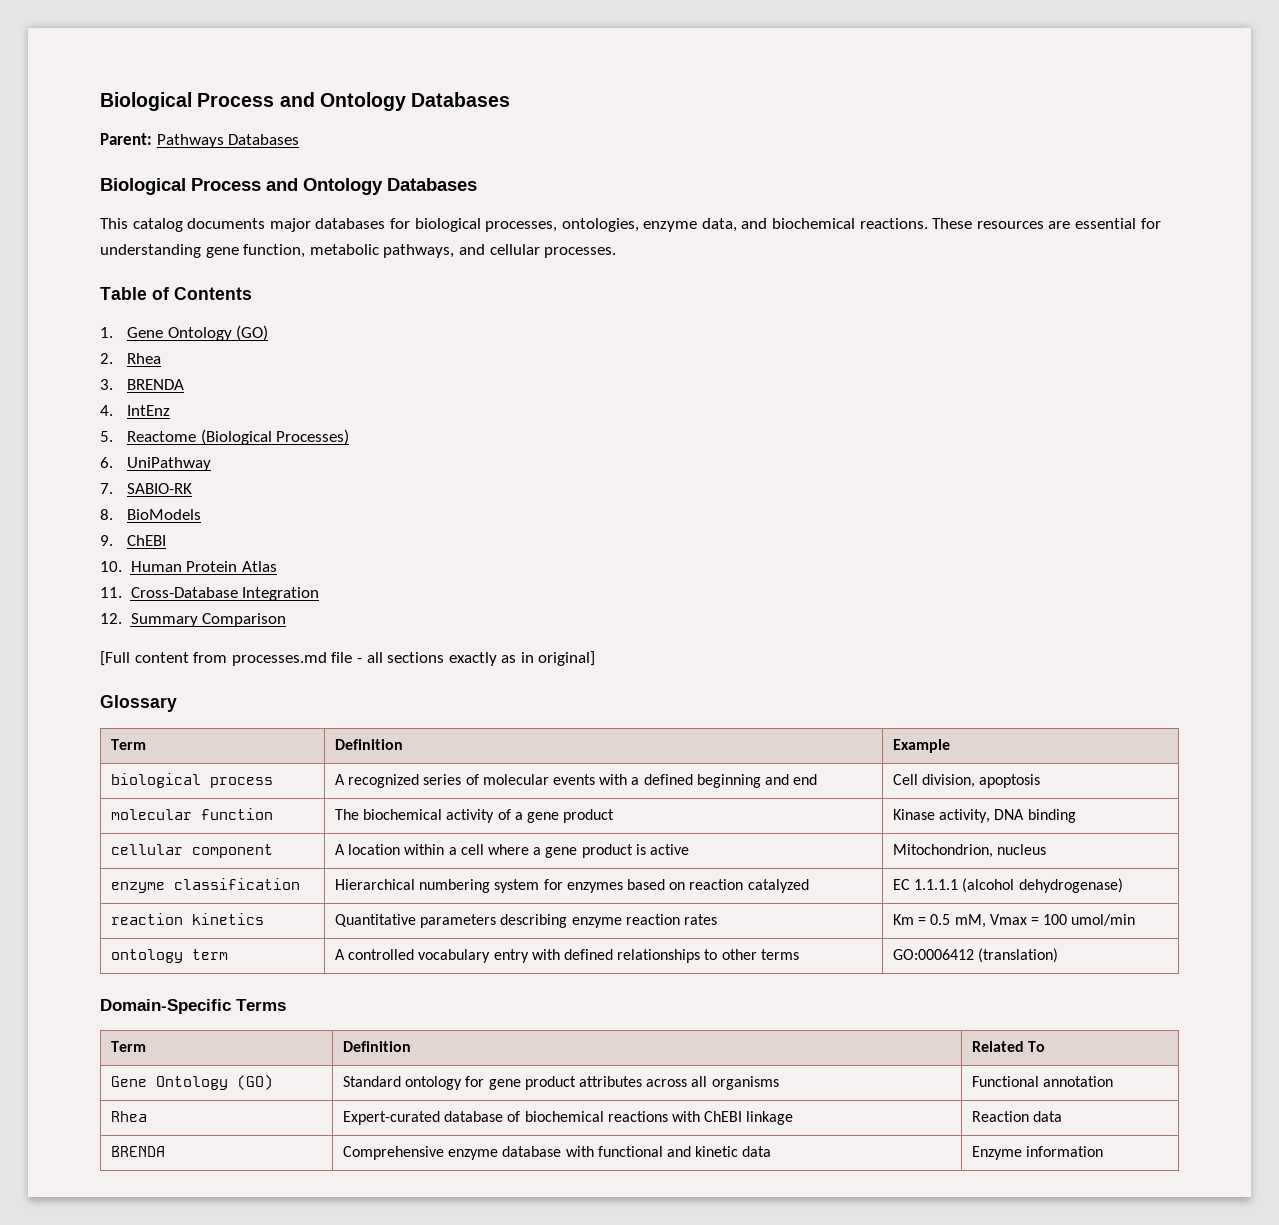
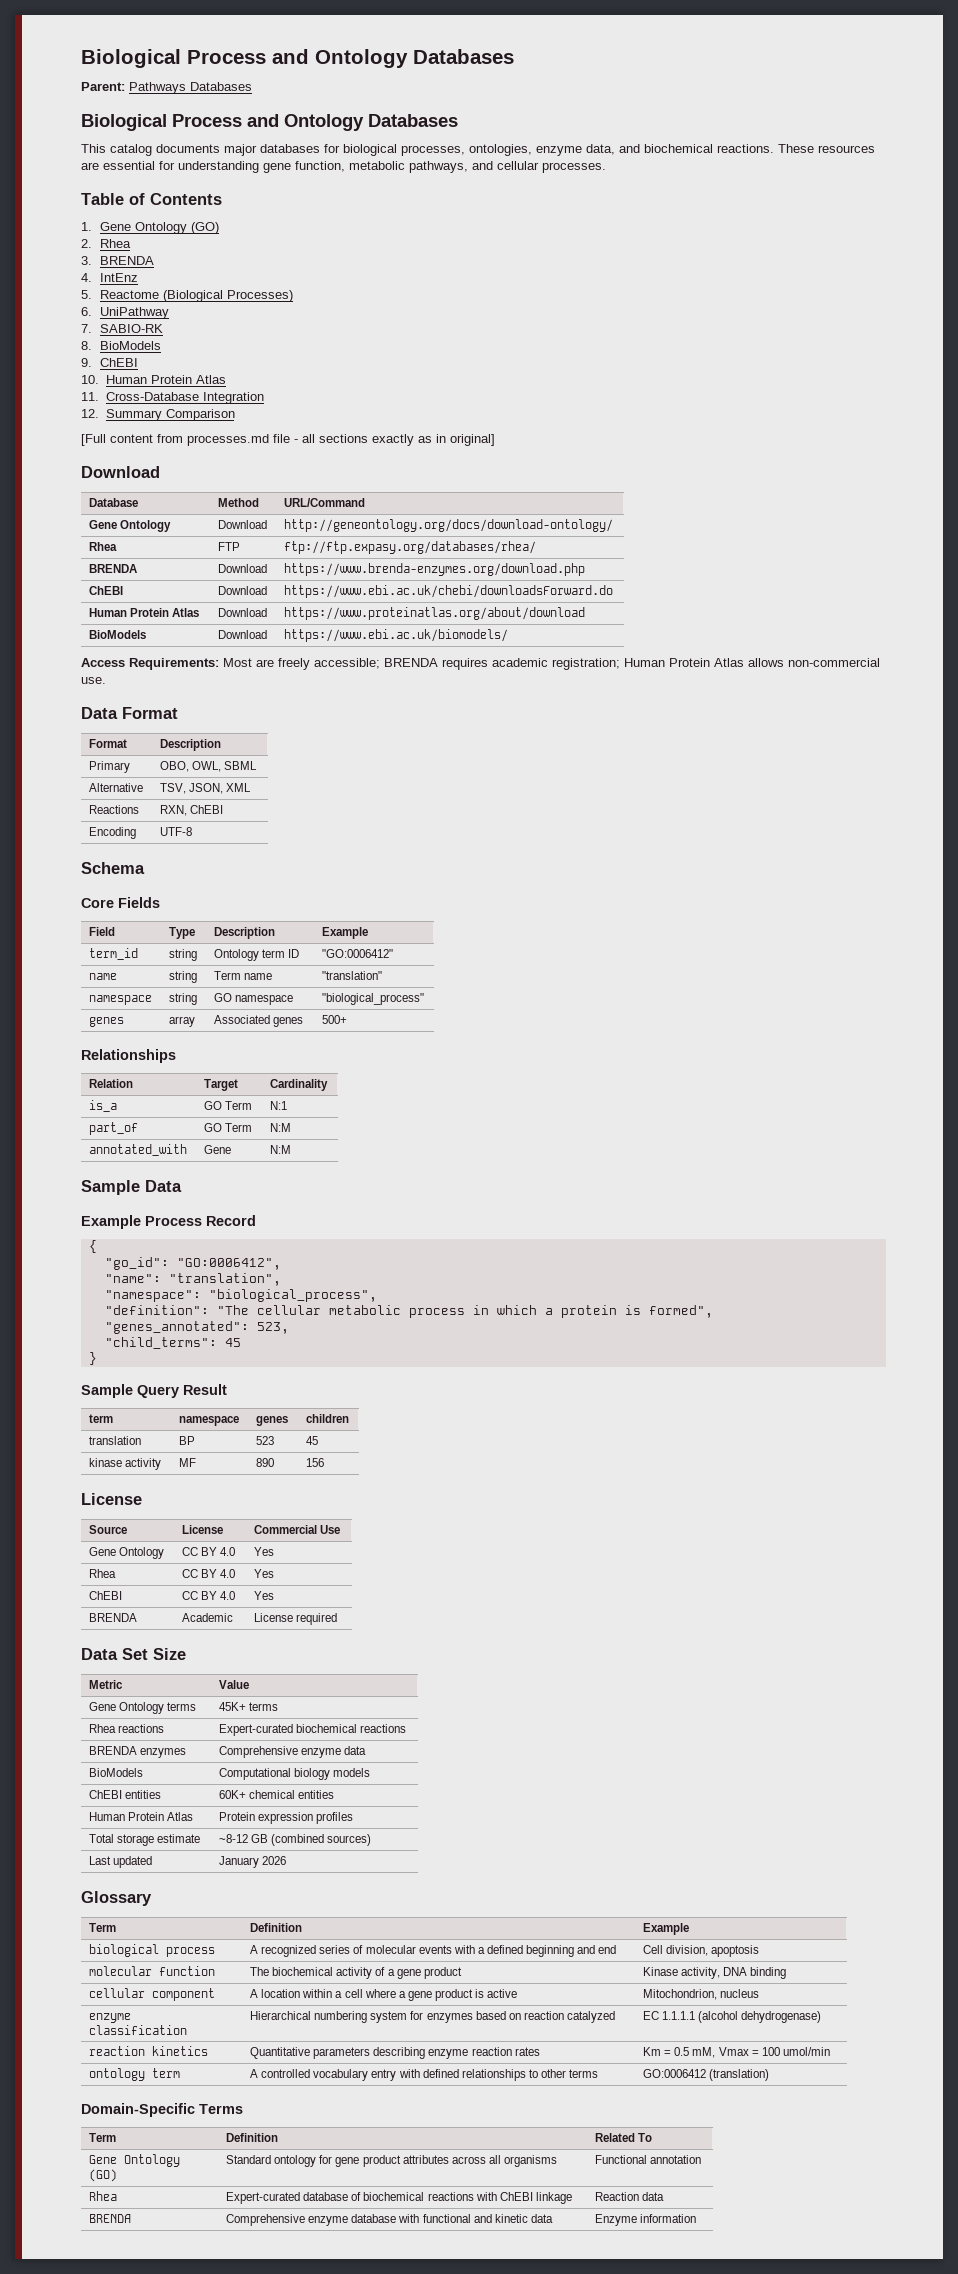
  [Full content from processes.md file - all sections exactly as in original]
+ Download
+ Database | Method | URL/Command
+ Gene Ontology | Download | http://geneontology.org/docs/download-ontology/
+ Rhea | FTP | ftp://ftp.expasy.org/databases/rhea/
+ BRENDA | Download | https://www.brenda-enzymes.org/download.php
+ ChEBI | Download | https://www.ebi.ac.uk/chebi/downloadsForward.do
+ Human Protein Atlas | Download | https://www.proteinatlas.org/about/download
+ BioModels | Download | https://www.ebi.ac.uk/biomodels/
+ Access Requirements: Most are freely accessible; BRENDA requires academic registration; Human Protein Atlas allows non-commercial use.
+ Data Format
+ Format | Description
+ Primary | OBO, OWL, SBML
+ Alternative | TSV, JSON, XML
+ Reactions | RXN, ChEBI
+ Encoding | UTF-8
+ Schema
+ Core Fields
+ Field | Type | Description | Example
+ term_id | string | Ontology term ID | "GO:0006412"
+ name | string | Term name | "translation"
+ namespace | string | GO namespace | "biological_process"
+ genes | array | Associated genes | 500+
+ Relationships
+ Relation | Target | Cardinality
+ is_a | GO Term | N:1
+ part_of | GO Term | N:M
+ annotated_with | Gene | N:M
+ Sample Data
+ Example Process Record
+ {
+ "go_id": "GO:0006412",
+ "name": "translation",
+ "namespace": "biological_process",
+ "definition": "The cellular metabolic process in which a protein is formed",
+ "genes_annotated": 523,
+ "child_terms": 45
+ }
+ Sample Query Result
+ term | namespace | genes | children
+ translation | BP | 523 | 45
+ kinase activity | MF | 890 | 156
+ License
+ Source | License | Commercial Use
+ Gene Ontology | CC BY 4.0 | Yes
+ Rhea | CC BY 4.0 | Yes
+ ChEBI | CC BY 4.0 | Yes
+ BRENDA | Academic | License required
+ Data Set Size
+ Metric | Value
+ Gene Ontology terms | 45K+ terms
+ Rhea reactions | Expert-curated biochemical reactions
+ BRENDA enzymes | Comprehensive enzyme data
+ BioModels | Computational biology models
+ ChEBI entities | 60K+ chemical entities
+ Human Protein Atlas | Protein expression profiles
+ Total storage estimate | ~8-12 GB (combined sources)
+ Last updated | January 2026

